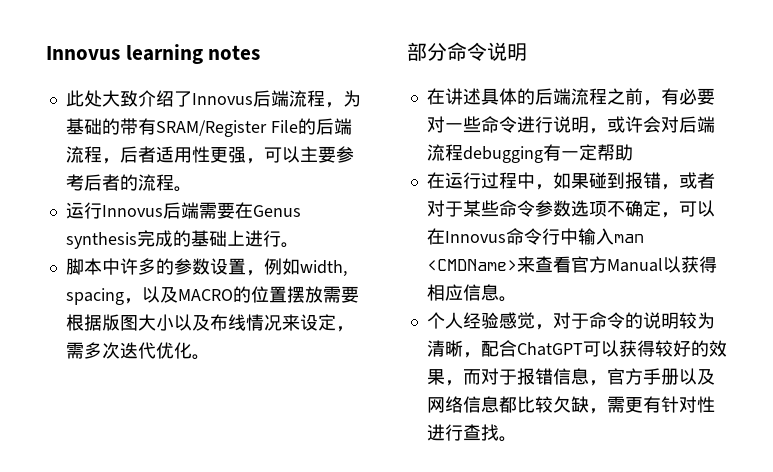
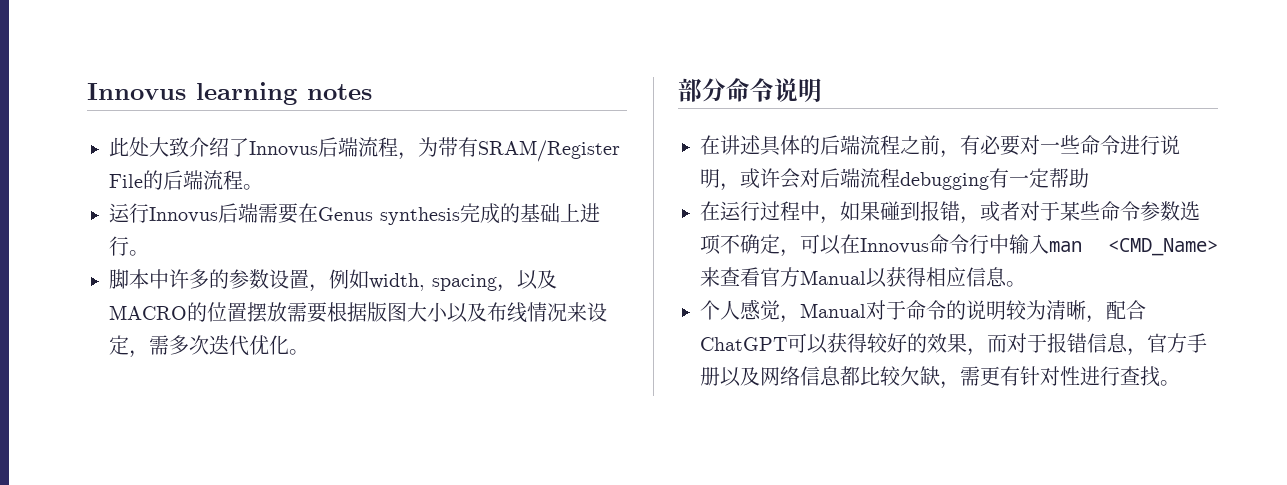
- 此处大致介绍了Innovus后端流程，为基础的带有SRAM/Register File的后端流程，后者适用性更强，可以主要参考后者的流程。
+ 此处大致介绍了Innovus后端流程，为带有SRAM/Register File的后端流程。
- 在运行过程中，如果碰到报错，或者对于某些命令参数选项不确定，可以在Innovus命令行中输入man <CMDName>来查看官方Manual以获得相应信息。
+ 在运行过程中，如果碰到报错，或者对于某些命令参数选项不确定，可以在Innovus命令行中输入man <CMD_Name>来查看官方Manual以获得相应信息。
- 个人经验感觉，对于命令的说明较为清晰，配合ChatGPT可以获得较好的效果，而对于报错信息，官方手册以及网络信息都比较欠缺，需更有针对性进行查找。
+ 个人感觉，Manual对于命令的说明较为清晰，配合ChatGPT可以获得较好的效果，而对于报错信息，官方手册以及网络信息都比较欠缺，需更有针对性进行查找。

